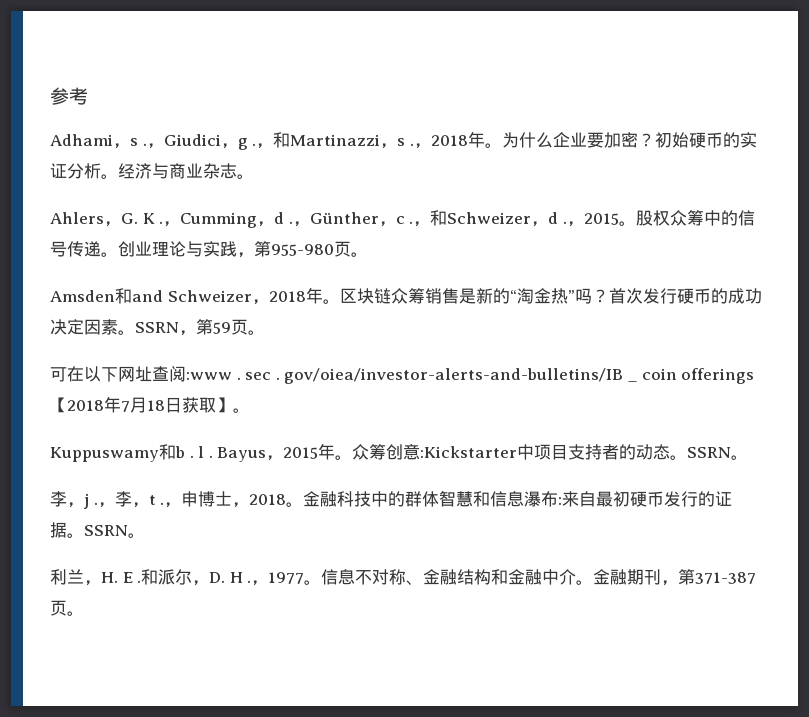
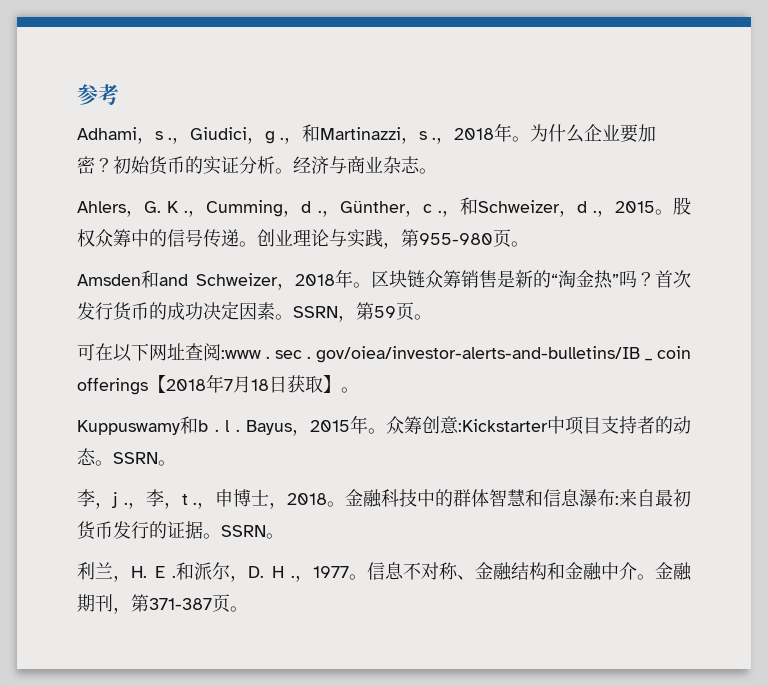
- 初始硬币的实证分析。
+ 初始货币的实证分析。
- 首次发行硬币的成功决定因素。
+ 首次发行货币的成功决定因素。
- 金融科技中的群体智慧和信息瀑布:来自最初硬币发行的证据。
+ 金融科技中的群体智慧和信息瀑布:来自最初货币发行的证据。

